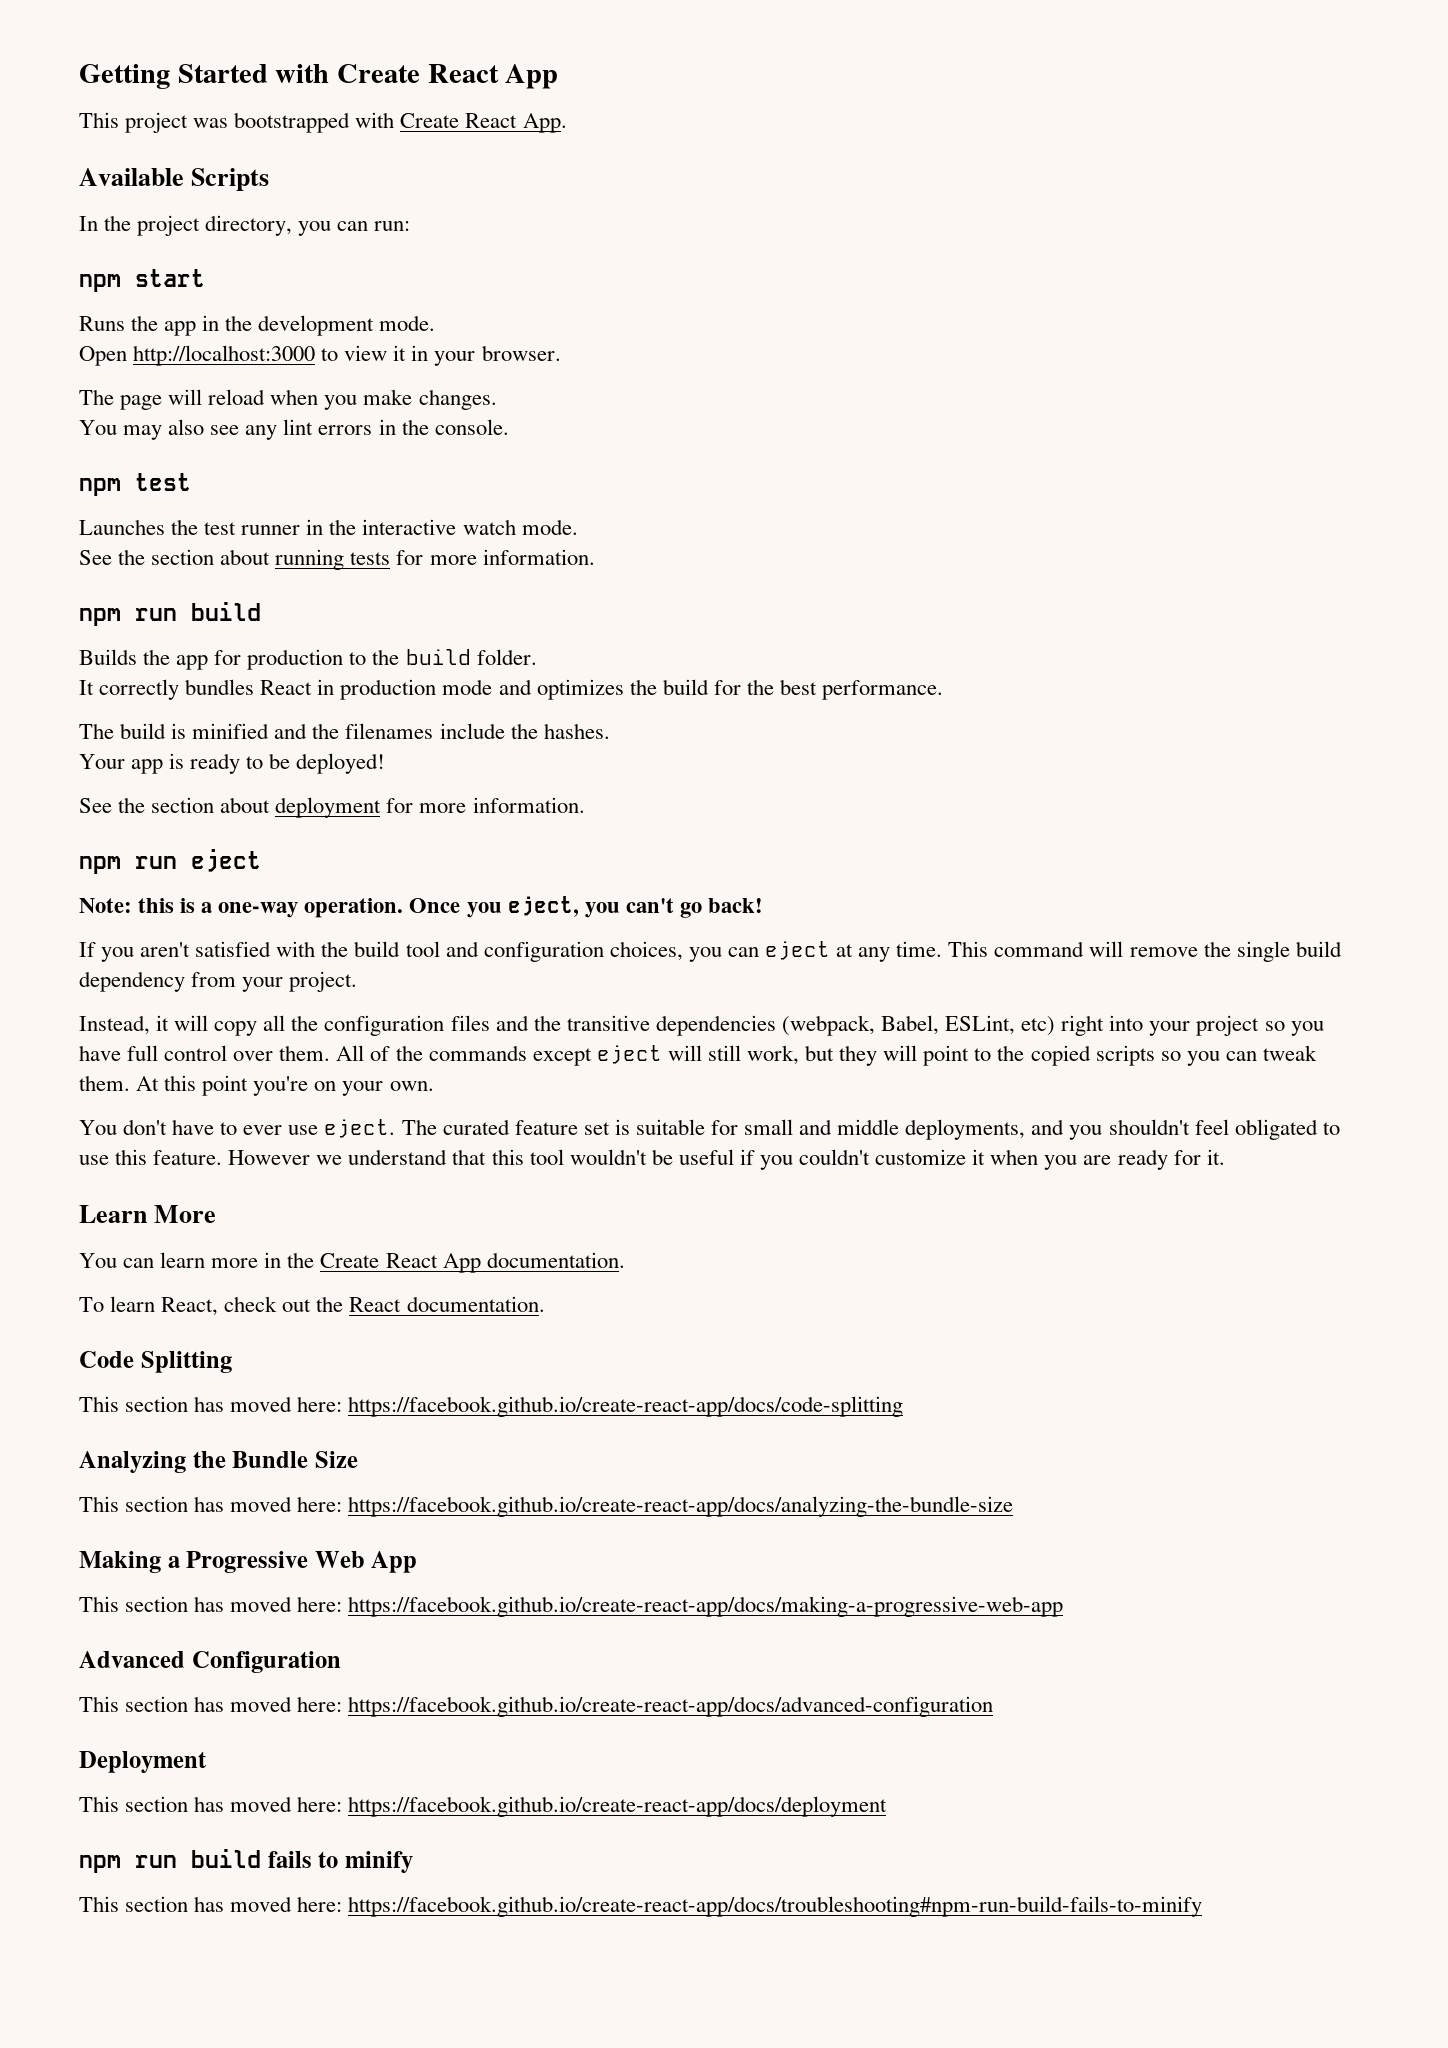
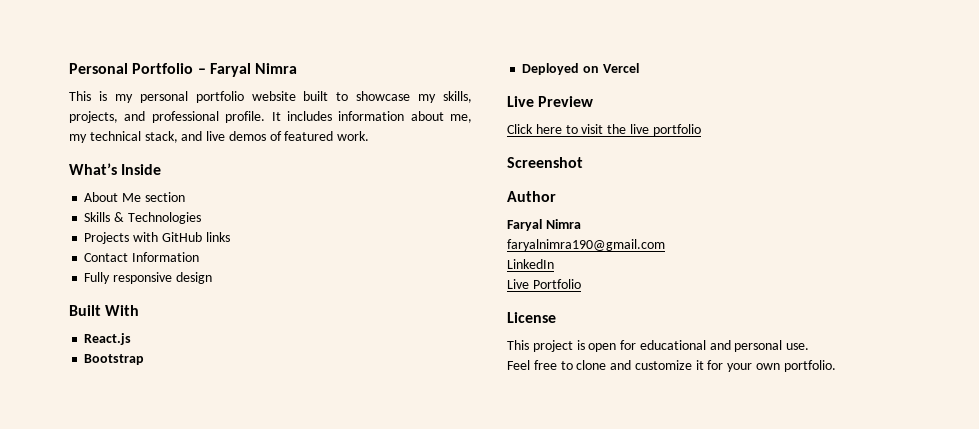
- Getting Started with Create React App
- This project was bootstrapped with Create React App.
- Available Scripts
- In the project directory, you can run:
- npm start
- Runs the app in the development mode.
- Open http://localhost:3000 to view it in your browser.
- The page will reload when you make changes.
- You may also see any lint errors in the console.
- npm test
- Launches the test runner in the interactive watch mode.
- See the section about running tests for more information.
- npm run build
- Builds the app for production to the build folder.
- It correctly bundles React in production mode and optimizes the build for the best performance.
- The build is minified and the filenames include the hashes.
- Your app is ready to be deployed!
- See the section about deployment for more information.
- npm run eject
- Note: this is a one-way operation. Once you eject, you can't go back!
- If you aren't satisfied with the build tool and configuration choices, you can eject at any time. This command will remove the single build dependency from your project.
- Instead, it will copy all the configuration files and the transitive dependencies (webpack, Babel, ESLint, etc) right into your project so you have full control over them. All of the commands except eject will still work, but they will point to the copied scripts so you can tweak them. At this point you're on your own.
- You don't have to ever use eject. The curated feature set is suitable for small and middle deployments, and you shouldn't feel obligated to use this feature. However we understand that this tool wouldn't be useful if you couldn't customize it when you are ready for it.
- Learn More
- You can learn more in the Create React App documentation.
- To learn React, check out the React documentation.
- Code Splitting
- This section has moved here: https://facebook.github.io/create-react-app/docs/code-splitting
- Analyzing the Bundle Size
- This section has moved here: https://facebook.github.io/create-react-app/docs/analyzing-the-bundle-size
- Making a Progressive Web App
- This section has moved here: https://facebook.github.io/create-react-app/docs/making-a-progressive-web-app
- Advanced Configuration
- This section has moved here: https://facebook.github.io/create-react-app/docs/advanced-configuration
- Deployment
- This section has moved here: https://facebook.github.io/create-react-app/docs/deployment
- npm run build fails to minify
- This section has moved here: https://facebook.github.io/create-react-app/docs/troubleshooting#npm-run-build-fails-to-minify
+ Personal Portfolio – Faryal Nimra
+ This is my personal portfolio website built to showcase my skills, projects, and professional profile. It includes information about me, my technical stack, and live demos of featured work.
+ What’s Inside
+ About Me section
+ Skills & Technologies
+ Projects with GitHub links
+ Contact Information
+ Fully responsive design
+ Built With
+ React.js
+ Bootstrap
+ Deployed on Vercel
+ Live Preview
+ Click here to visit the live portfolio
+ Screenshot
+ Author
+ Faryal Nimra
+ faryalnimra190@gmail.com
+ LinkedIn
+ Live Portfolio
+ License
+ This project is open for educational and personal use.
+ Feel free to clone and customize it for your own portfolio.

